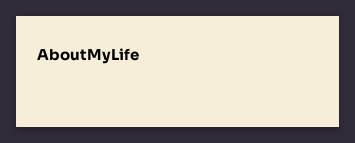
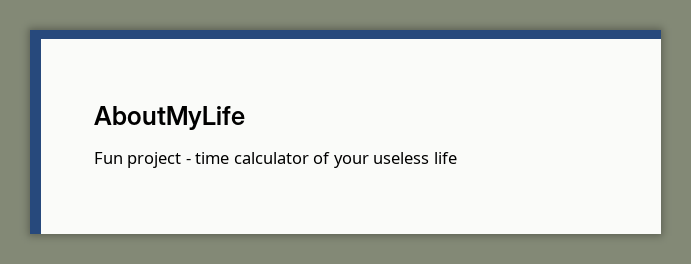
+ Fun project - time calculator of your useless life

